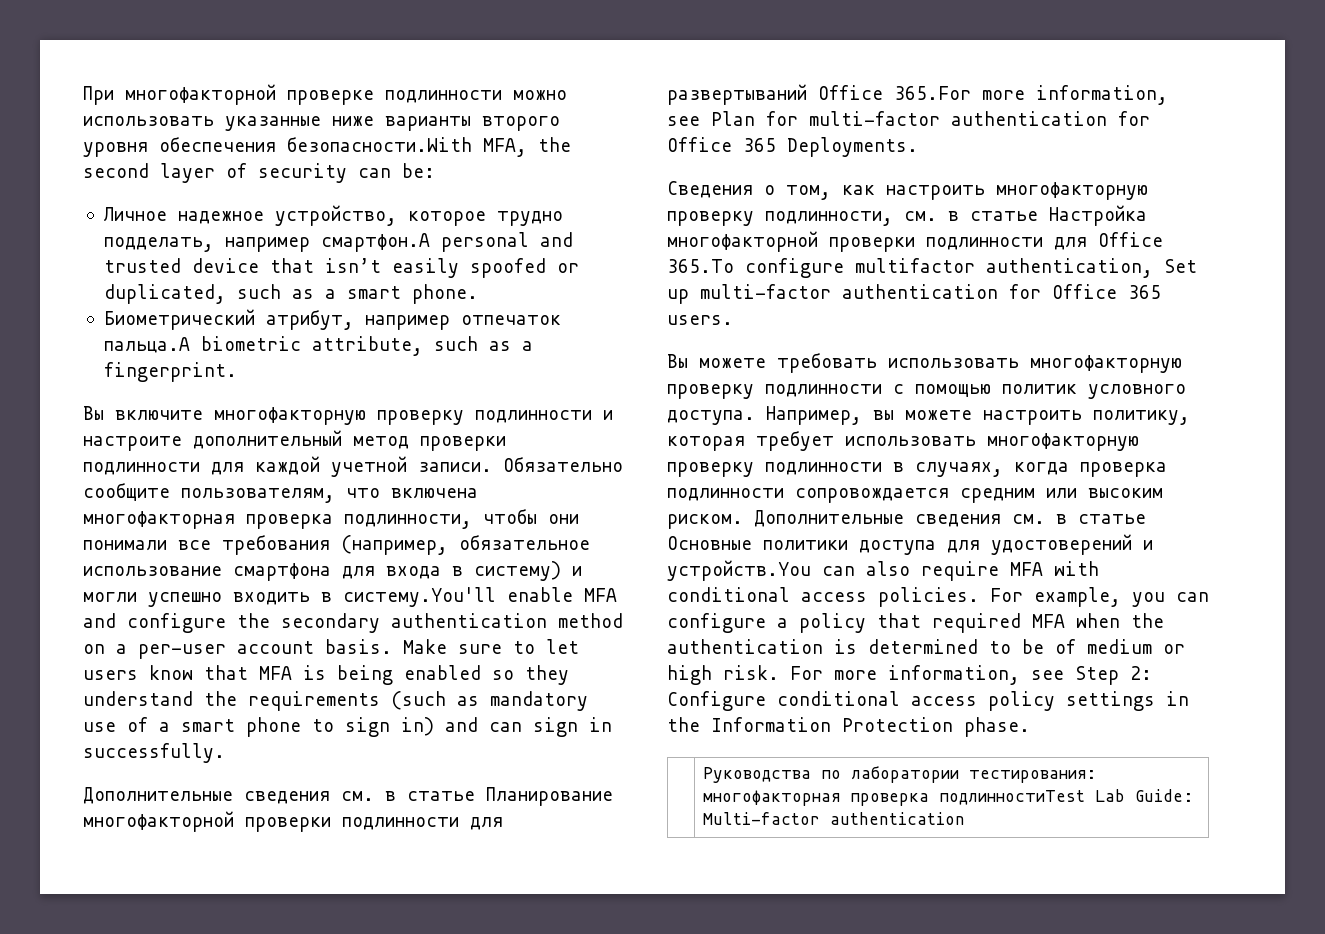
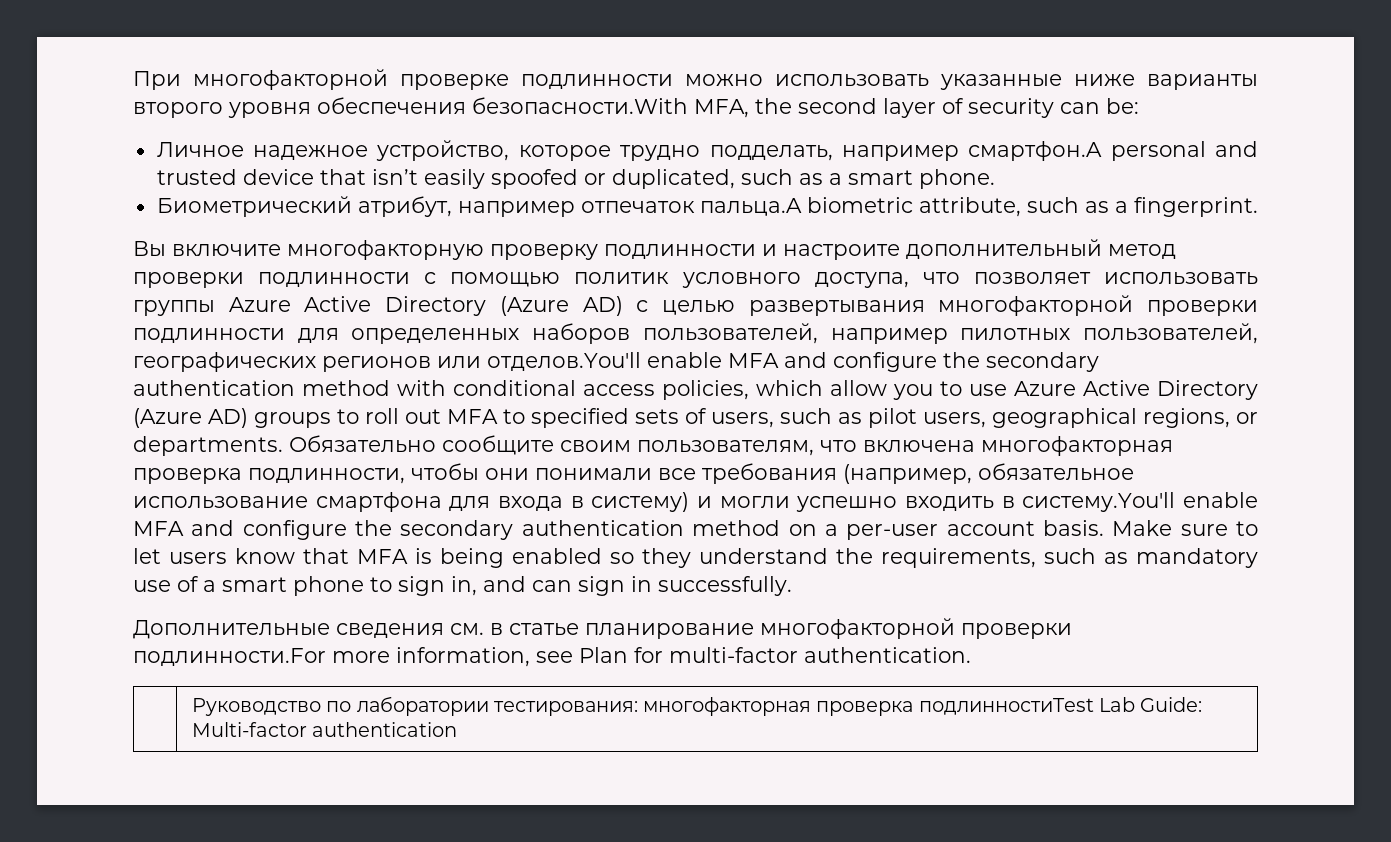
- Вы включите многофакторную проверку подлинности и настроите дополнительный метод проверки подлинности для каждой учетной записи.
+ Вы включите многофакторную проверку подлинности и настроите дополнительный метод проверки подлинности с помощью политик условного доступа, что позволяет использовать группы Azure Active Directory (Azure AD) с целью развертывания многофакторной проверки подлинности для определенных наборов пользователей, например пилотных пользователей, географических регионов или отделов.You'll enable MFA and configure the secondary authentication method with conditional access policies, which allow you to use Azure Active Directory (Azure AD) groups to roll out MFA to specified sets of users, such as pilot users, geographical regions, or departments.
- Обязательно сообщите пользователям, что включена многофакторная проверка подлинности, чтобы они понимали все требования (например, обязательное использование смартфона для входа в систему) и могли успешно входить в систему.You'll enable MFA and configure the secondary authentication method on a per-user account basis.
+ Обязательно сообщите своим пользователям, что включена многофакторная проверка подлинности, чтобы они понимали все требования (например, обязательное использование смартфона для входа в систему) и могли успешно входить в систему.You'll enable MFA and configure the secondary authentication method on a per-user account basis.
- Make sure to let users know that MFA is being enabled so they understand the requirements (such as mandatory use of a smart phone to sign in) and can sign in successfully.
+ Make sure to let users know that MFA is being enabled so they understand the requirements, such as mandatory use of a smart phone to sign in, and can sign in successfully.
- Дополнительные сведения см. в статье Планирование многофакторной проверки подлинности для развертываний Office 365.For more information, see Plan for multi-factor authentication for Office 365 Deployments.
- Сведения о том, как настроить многофакторную проверку подлинности, см. в статье Настройка многофакторной проверки подлинности для Office 365.To configure multifactor authentication, Set up multi-factor authentication for Office 365 users.
- Вы можете требовать использовать многофакторную проверку подлинности с помощью политик условного доступа. Например, вы можете настроить политику, которая требует использовать многофакторную проверку подлинности в случаях, когда проверка подлинности сопровождается средним или высоким риском. Дополнительные сведения см. в статье Основные политики доступа для удостоверений и устройств.You can also require MFA with conditional access policies. For example, you can configure a policy that required MFA when the authentication is determined to be of medium or high risk. For more information, see Step 2: Configure conditional access policy settings in the Information Protection phase.
- | Руководства по лаборатории тестирования: многофакторная проверка подлинностиTest Lab Guide: Multi-factor authentication
+ Дополнительные сведения см. в статье планирование многофакторной проверки подлинности.For more information, see Plan for multi-factor authentication.
+ | Руководство по лаборатории тестирования: многофакторная проверка подлинностиTest Lab Guide: Multi-factor authentication

